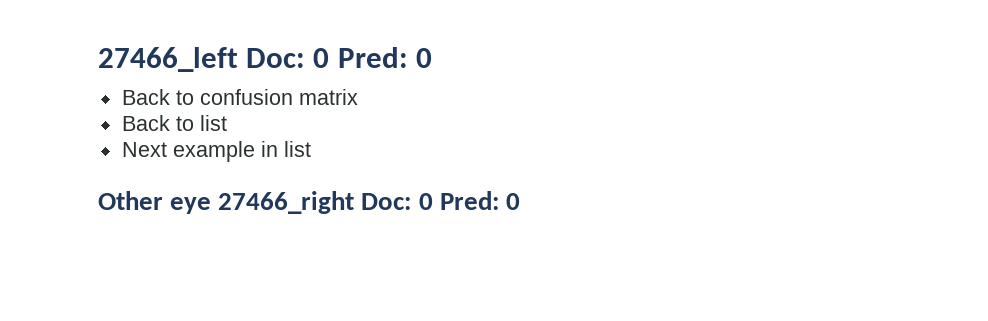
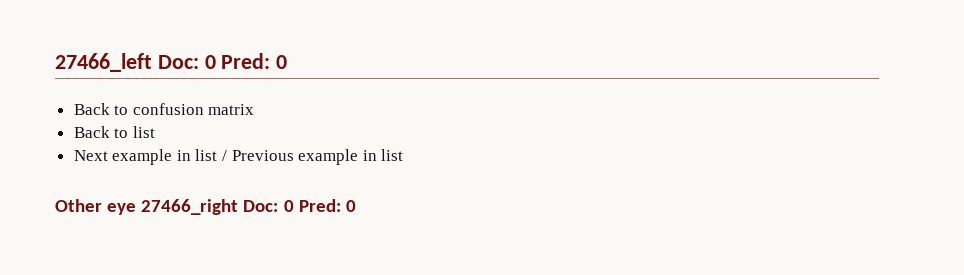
- Next example in list
+ Next example in list / Previous example in list

